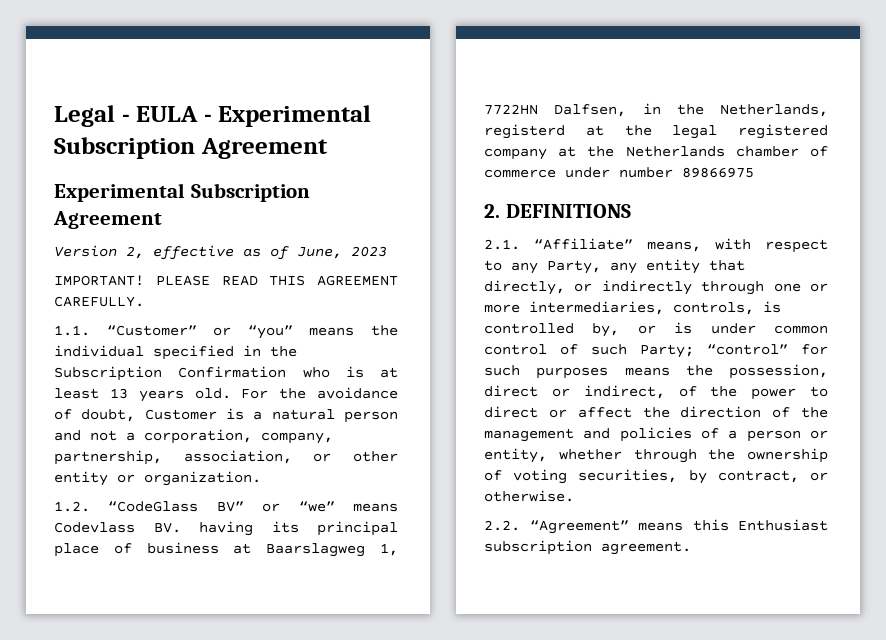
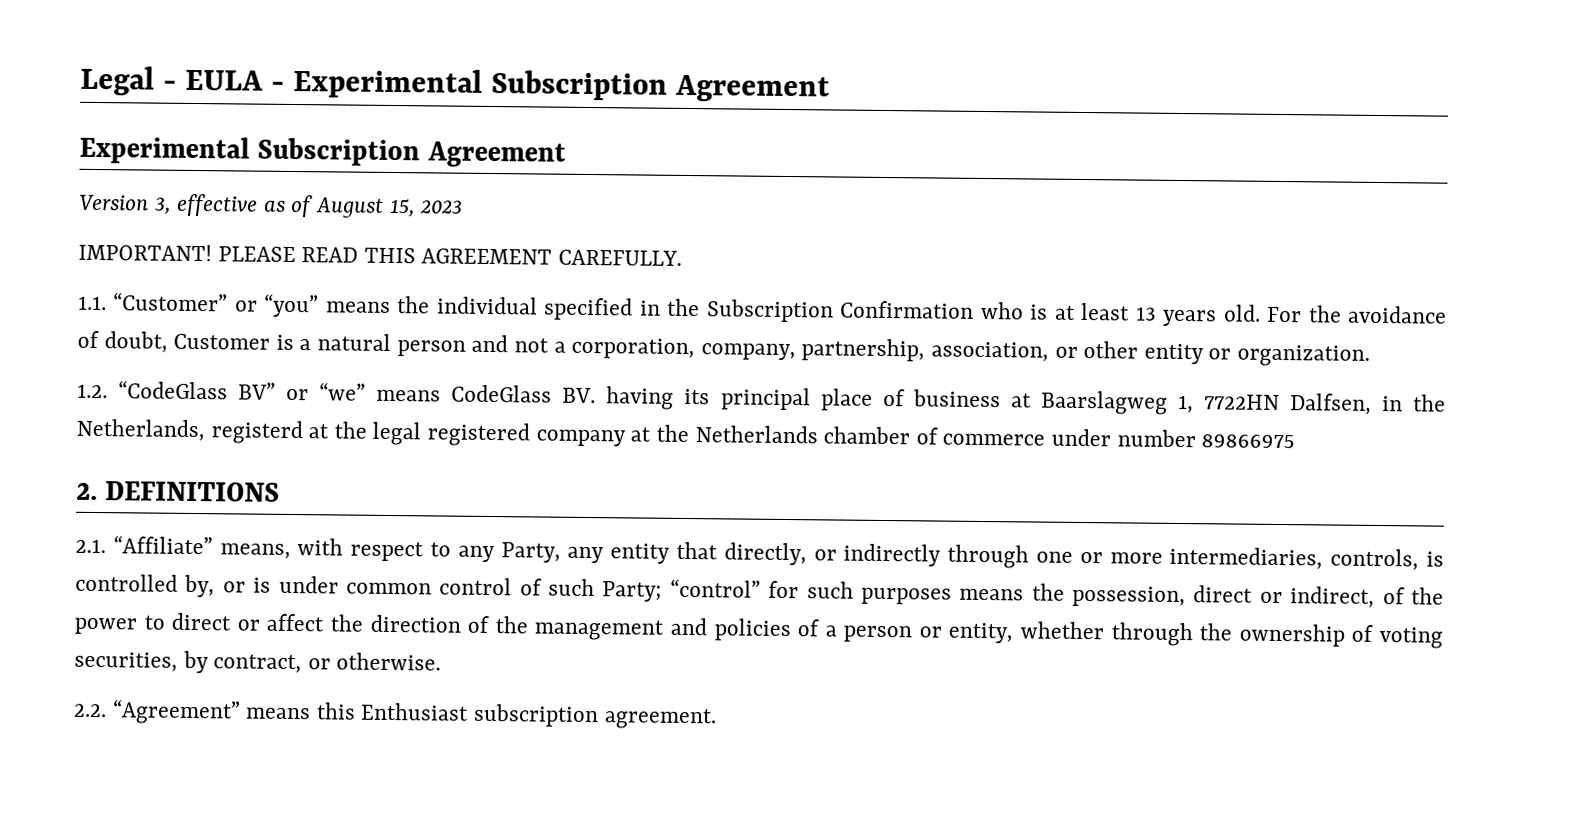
- Version 2, effective as of June, 2023
+ Version 3, effective as of August 15, 2023
- 1.2. “CodeGlass BV” or “we” means Codevlass BV. having its principal place of business at Baarslagweg 1, 7722HN Dalfsen, in the Netherlands, registerd at the legal registered company at the Netherlands chamber of commerce under number 89866975
+ 1.2. “CodeGlass BV” or “we” means CodeGlass BV. having its principal place of business at Baarslagweg 1, 7722HN Dalfsen, in the Netherlands, registerd at the legal registered company at the Netherlands chamber of commerce under number 89866975

